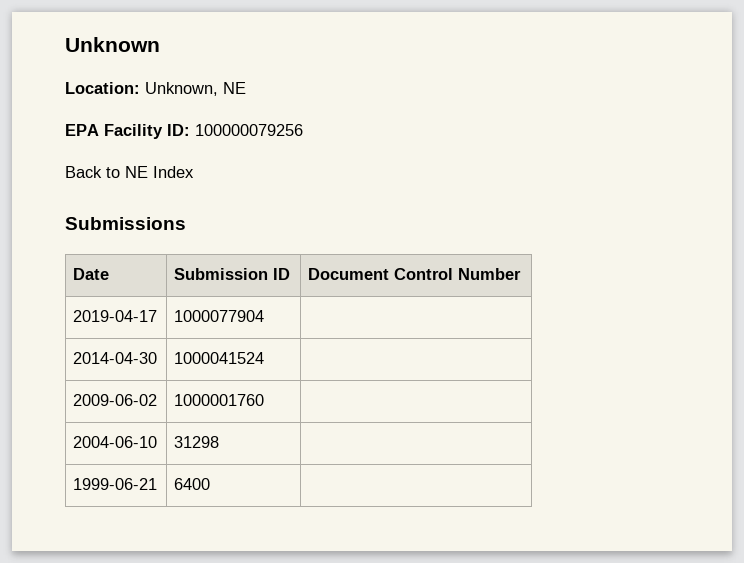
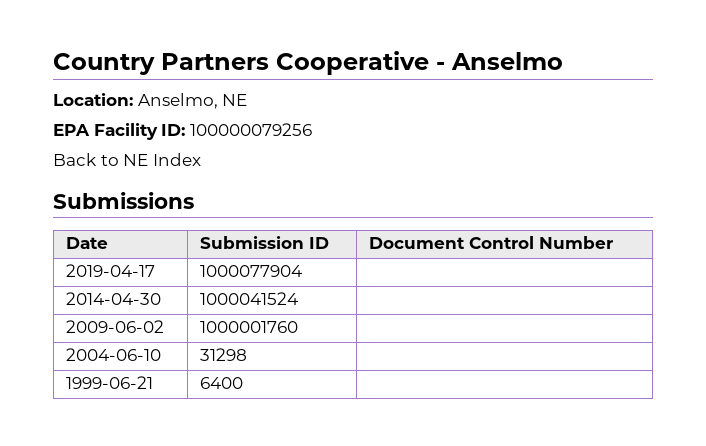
- Unknown
+ Country Partners Cooperative - Anselmo
- Location: Unknown, NE
+ Location: Anselmo, NE

